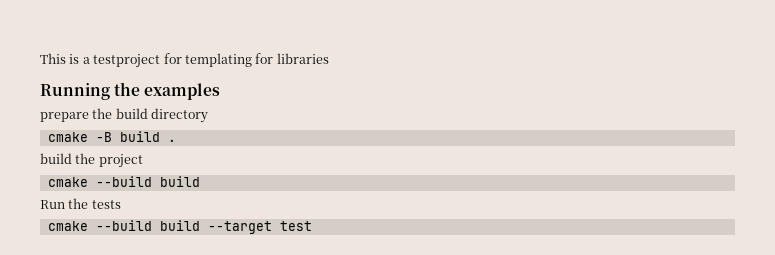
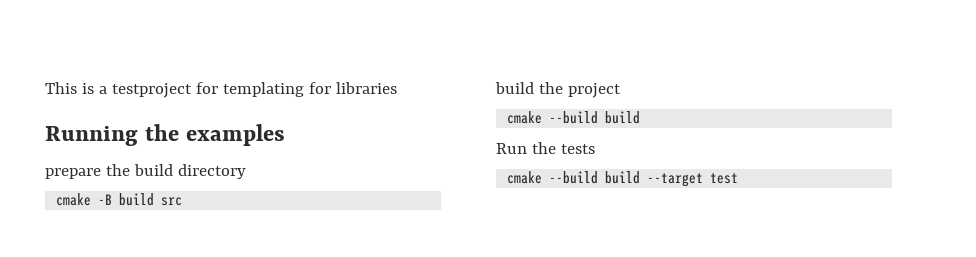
- cmake -B build .
+ cmake -B build src

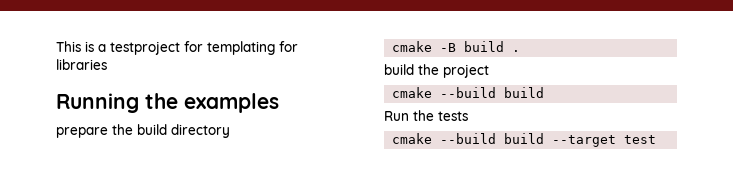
- cmake -B build src
+ cmake -B build .

